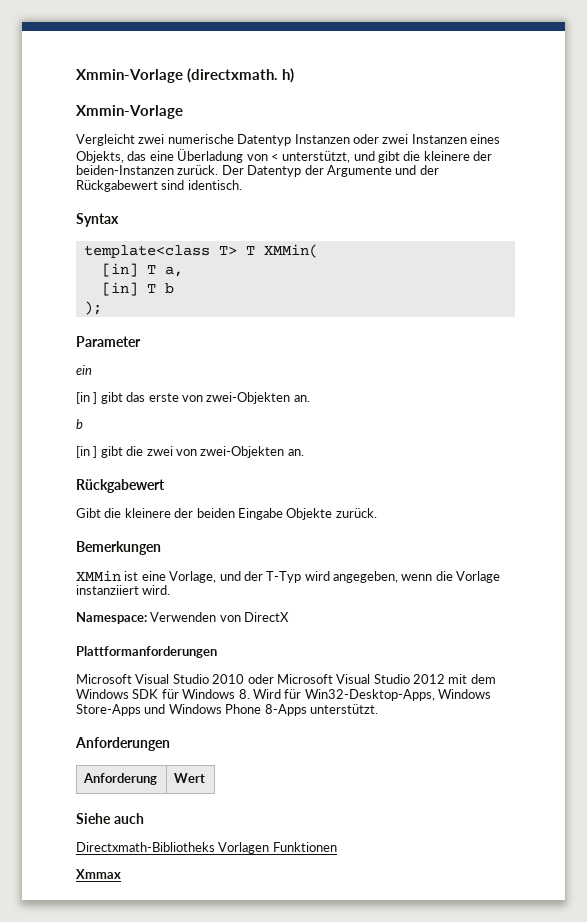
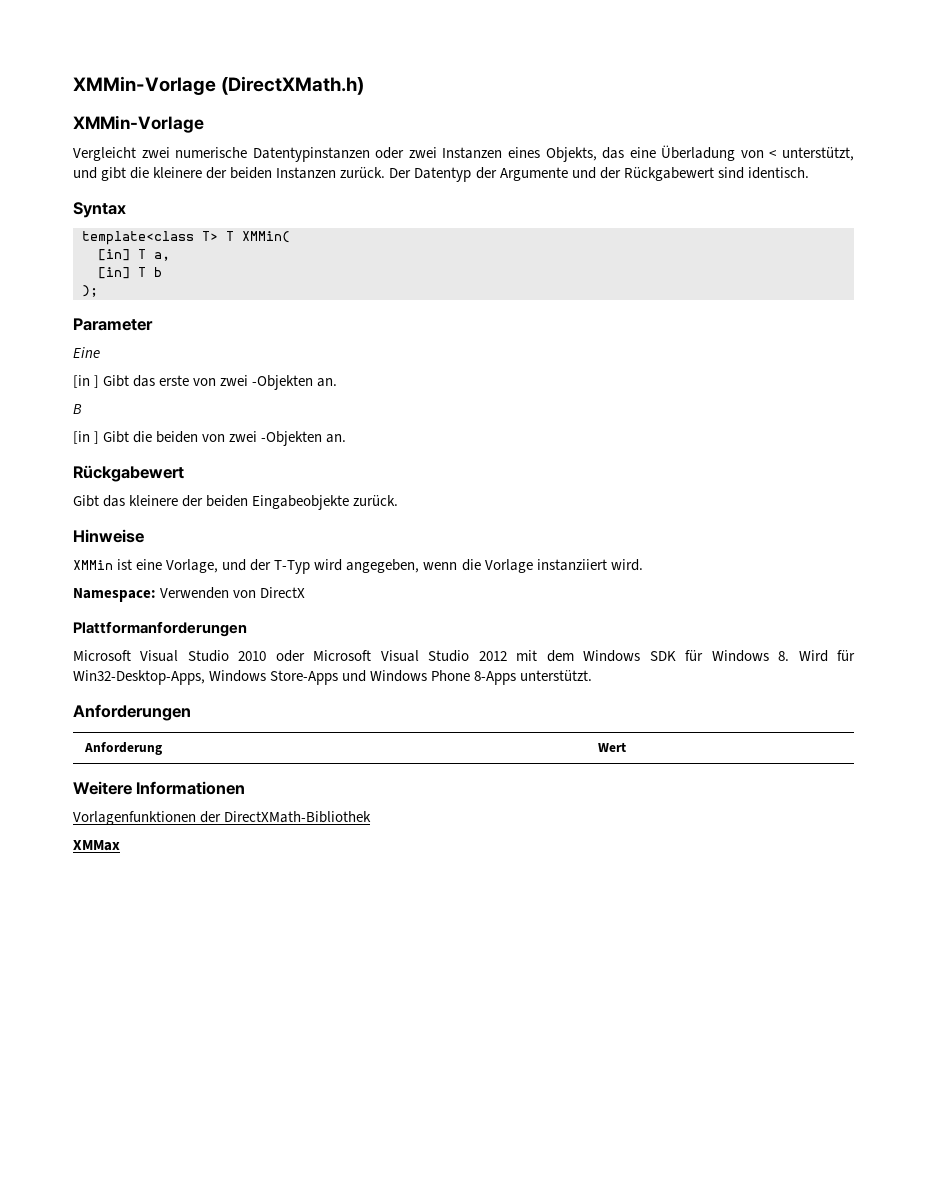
- Xmmin-Vorlage (directxmath. h)
- Xmmin-Vorlage
+ XMMin-Vorlage (DirectXMath.h)
+ XMMin-Vorlage
- Vergleicht zwei numerische Datentyp Instanzen oder zwei Instanzen eines Objekts, das eine Überladung von < unterstützt, und gibt die kleinere der beiden-Instanzen zurück.
+ Vergleicht zwei numerische Datentypinstanzen oder zwei Instanzen eines Objekts, das eine Überladung von < unterstützt, und gibt die kleinere der beiden Instanzen zurück.
- ein
- [in ] gibt das erste von zwei-Objekten an.
- b
- [in ] gibt die zwei von zwei-Objekten an.
+ Eine
+ [in ] Gibt das erste von zwei -Objekten an.
+ B
+ [in ] Gibt die beiden von zwei -Objekten an.
- Gibt die kleinere der beiden Eingabe Objekte zurück.
+ Gibt das kleinere der beiden Eingabeobjekte zurück.
- Bemerkungen
+ Hinweise
- Siehe auch
- Directxmath-Bibliotheks Vorlagen Funktionen
- Xmmax
+ Weitere Informationen
+ Vorlagenfunktionen der DirectXMath-Bibliothek
+ XMMax

